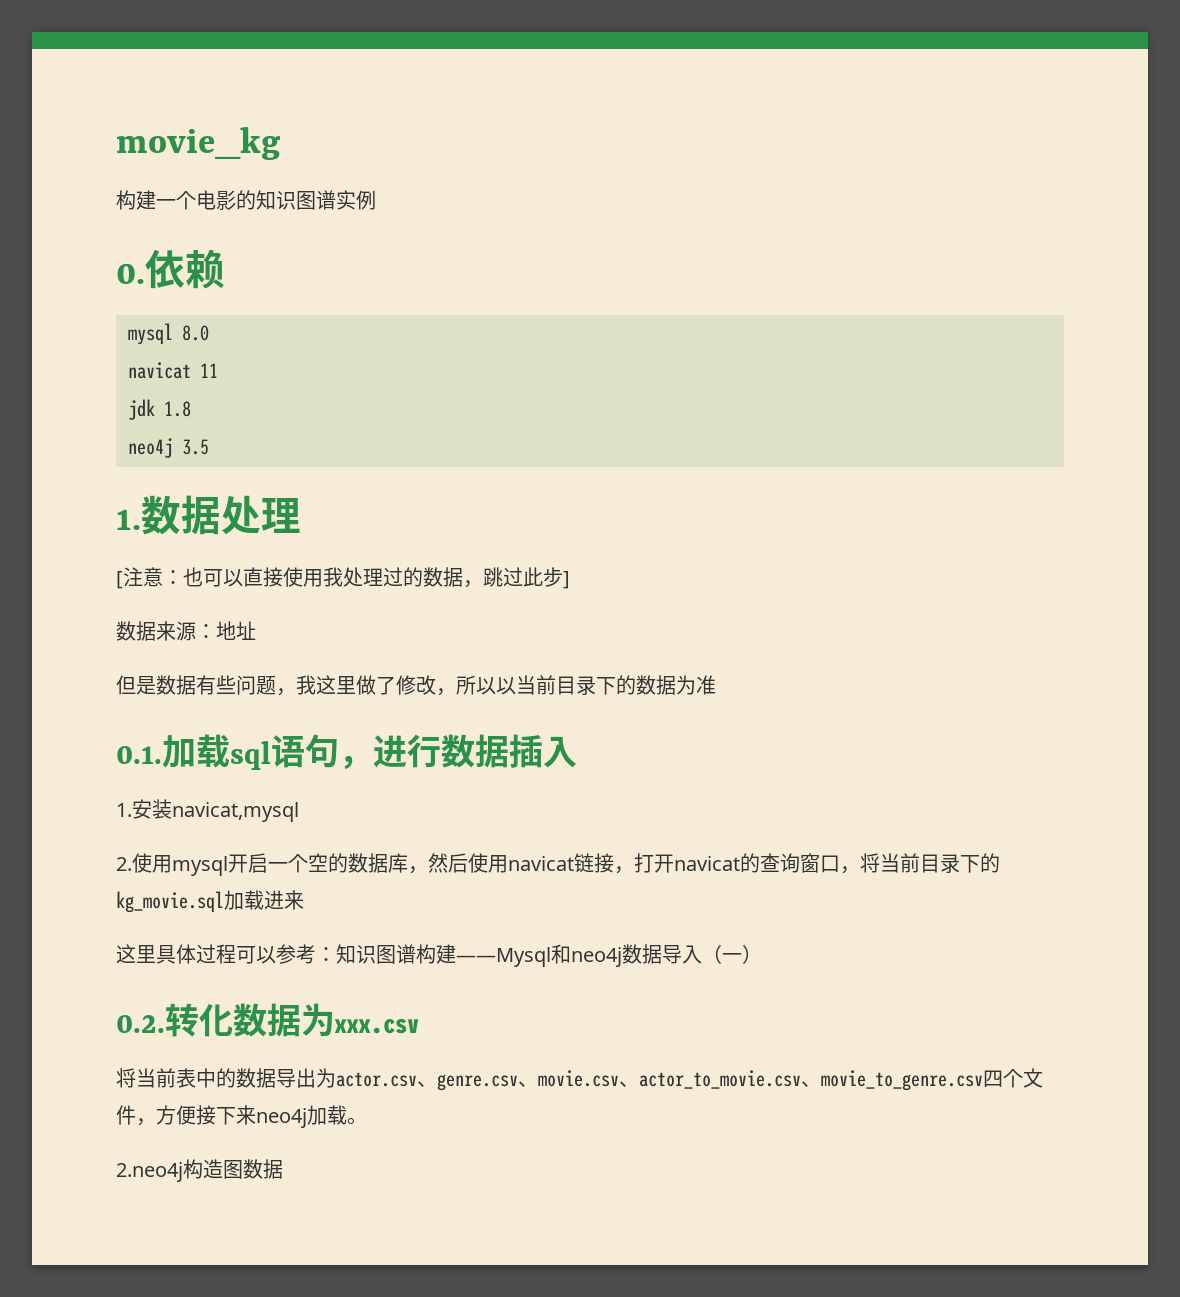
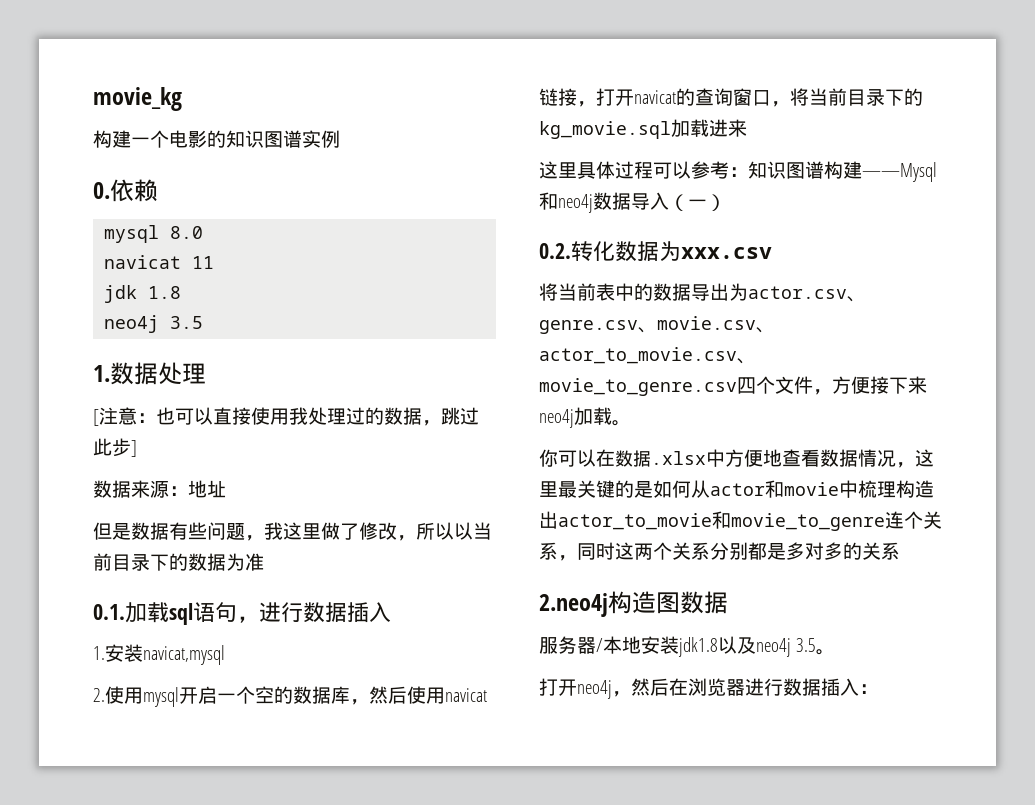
+ 你可以在数据.xlsx中方便地查看数据情况，这里最关键的是如何从actor和movie中梳理构造出actor_to_movie和movie_to_genre连个关系，同时这两个关系分别都是多对多的关系
  2.neo4j构造图数据
+ 服务器/本地安装jdk1.8以及neo4j 3.5。
+ 打开neo4j，然后在浏览器进行数据插入：

